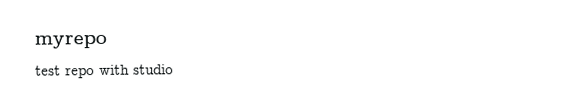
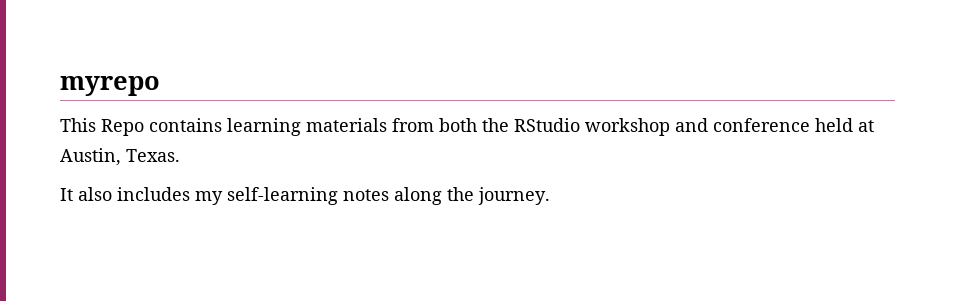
- test repo with studio
+ This Repo contains learning materials from both the RStudio workshop and conference held at Austin, Texas.
+ It also includes my self-learning notes along the journey.

